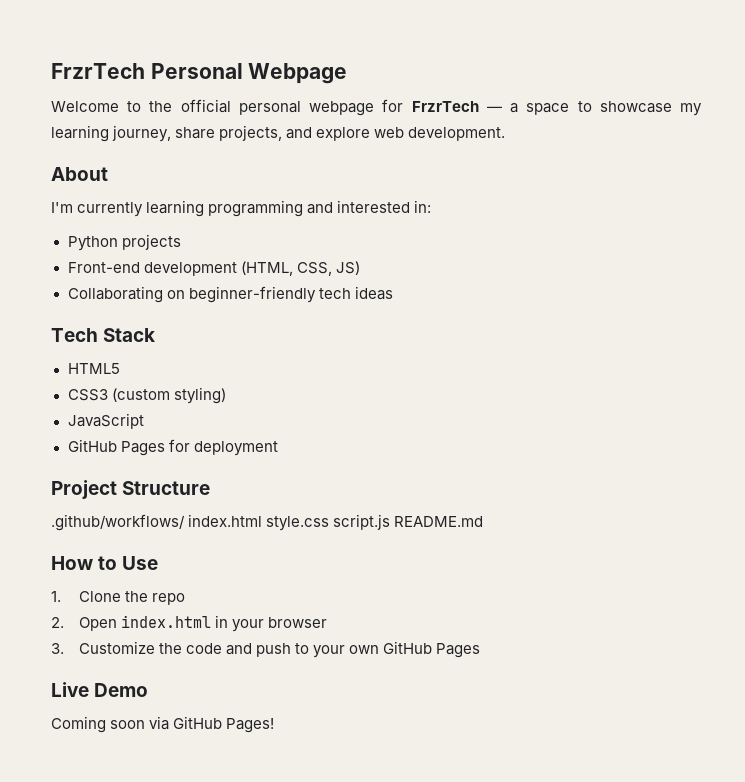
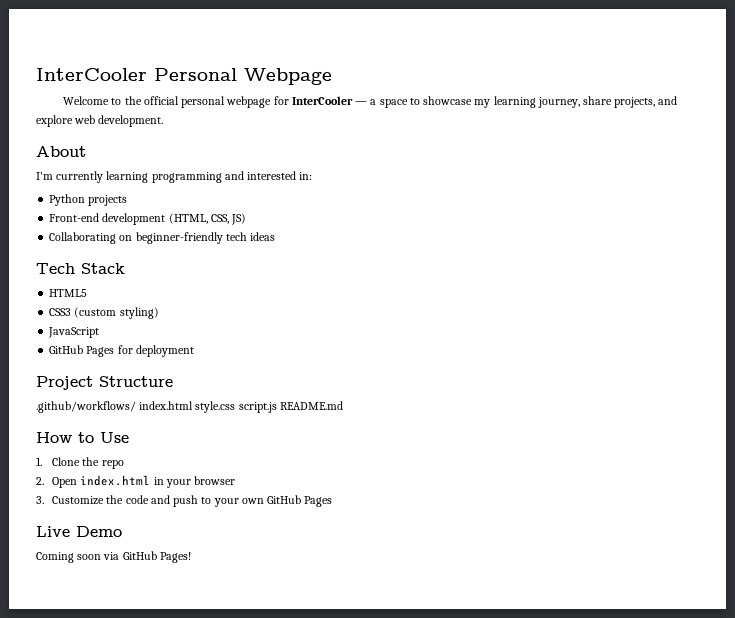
- FrzrTech Personal Webpage
+ InterCooler Personal Webpage
- Welcome to the official personal webpage for FrzrTech — a space to showcase my learning journey, share projects, and explore web development.
+ Welcome to the official personal webpage for InterCooler — a space to showcase my learning journey, share projects, and explore web development.

